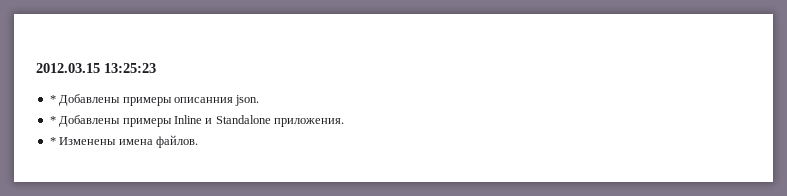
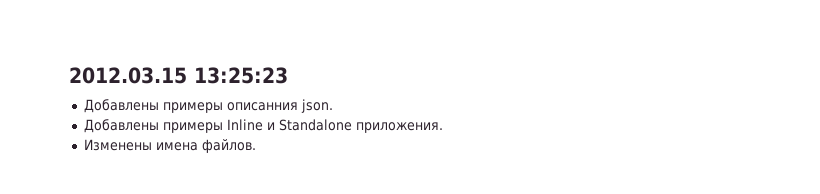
- * Добавлены примеры описанния json.
+ Добавлены примеры описанния json.
- * Добавлены примеры Inline и Standalone приложения.
+ Добавлены примеры Inline и Standalone приложения.
- * Изменены имена файлов.
+ Изменены имена файлов.

